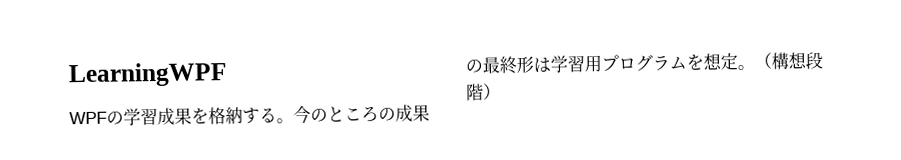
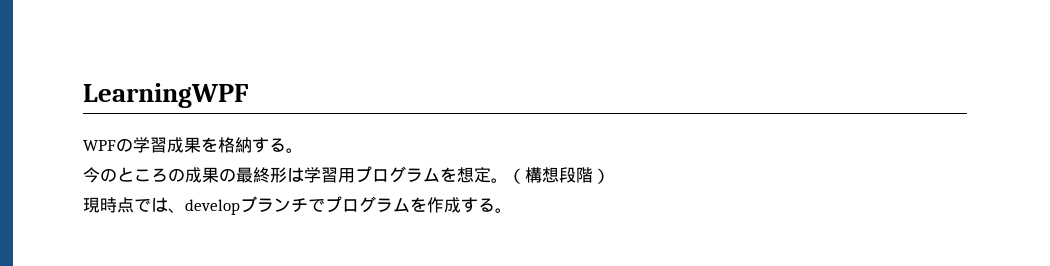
- WPFの学習成果を格納する。今のところの成果の最終形は学習用プログラムを想定。
+ WPFの学習成果を格納する。
+ 今のところの成果の最終形は学習用プログラムを想定。
+ 現時点では、developブランチでプログラムを作成する。

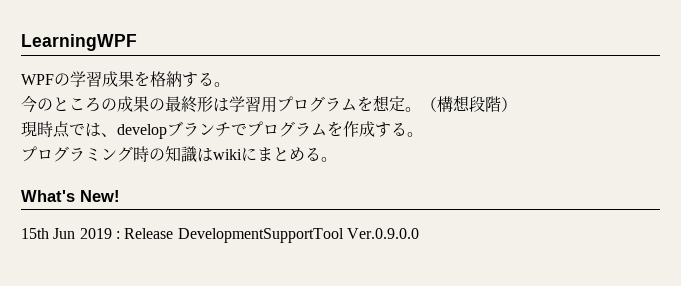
+ プログラミング時の知識はwikiにまとめる。
+ What's New!
+ 15th Jun 2019 : Release DevelopmentSupportTool Ver.0.9.0.0

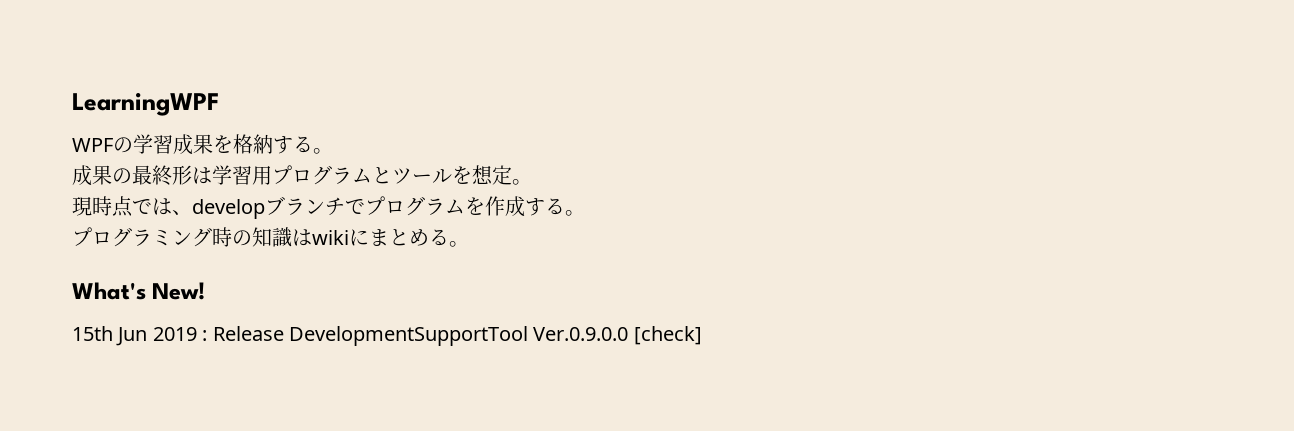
- 今のところの成果の最終形は学習用プログラムを想定。（構想段階）
+ 成果の最終形は学習用プログラムとツールを想定。
- 15th Jun 2019 : Release DevelopmentSupportTool Ver.0.9.0.0
+ 15th Jun 2019 : Release DevelopmentSupportTool Ver.0.9.0.0 [check]

